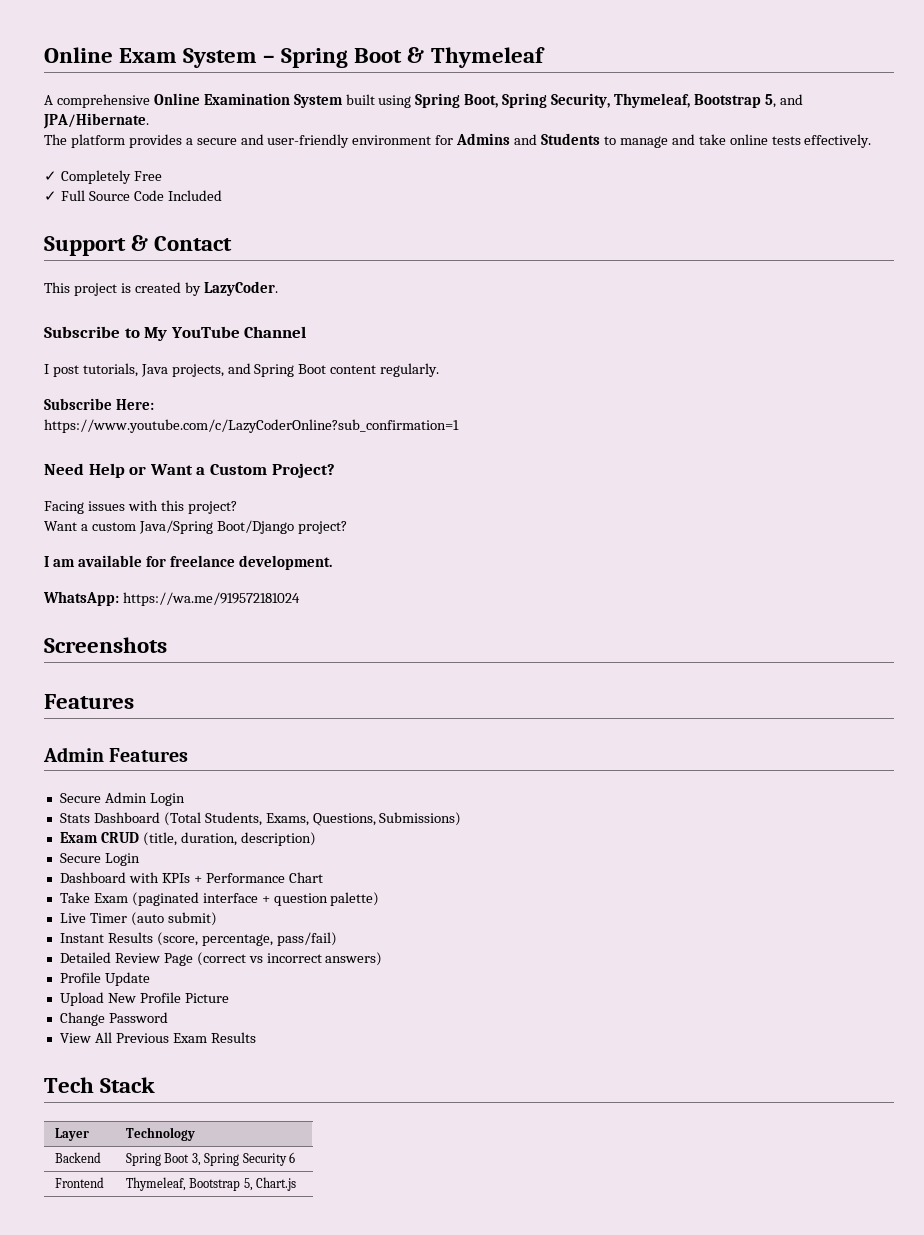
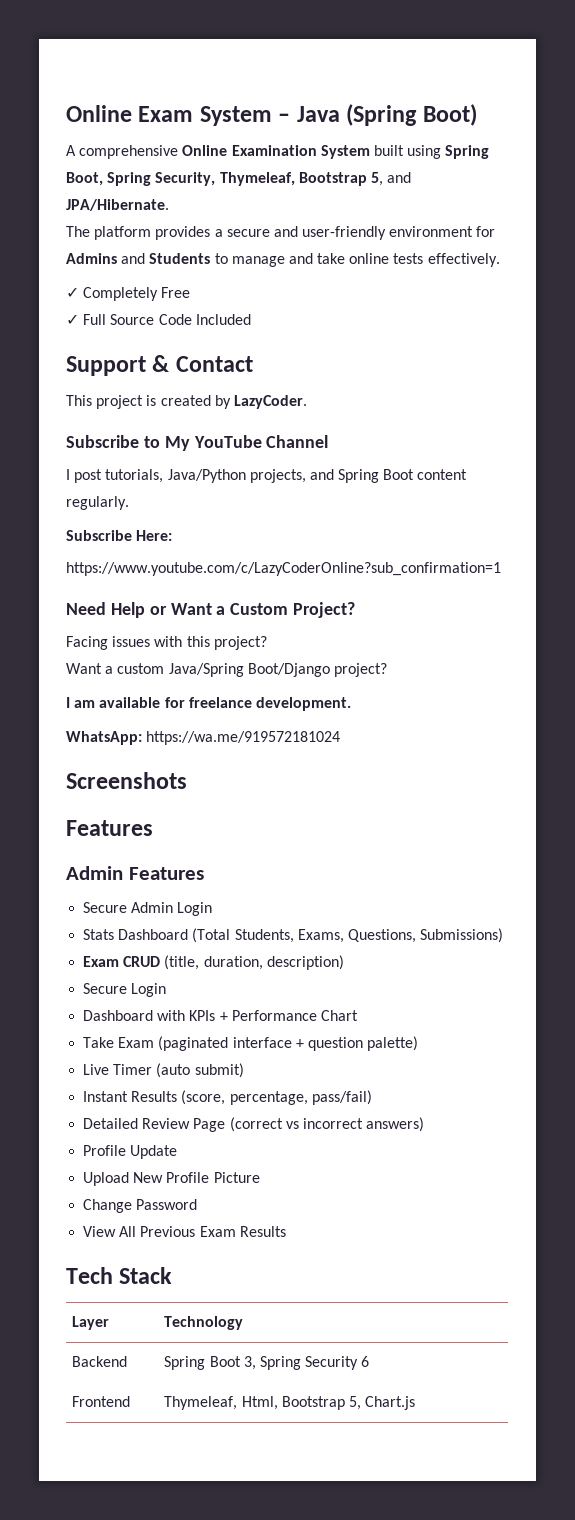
- Online Exam System – Spring Boot & Thymeleaf
+ Online Exam System – Java (Spring Boot)
- I post tutorials, Java projects, and Spring Boot content regularly.
+ I post tutorials, Java/Python projects, and Spring Boot content regularly.
- Frontend | Thymeleaf, Bootstrap 5, Chart.js
+ Frontend | Thymeleaf, Html, Bootstrap 5, Chart.js

